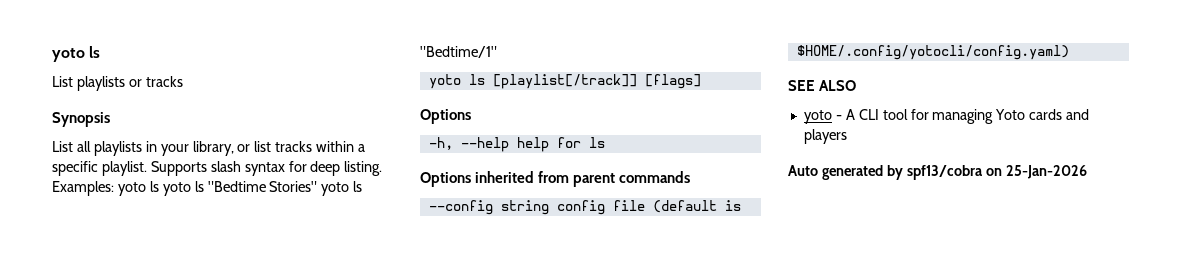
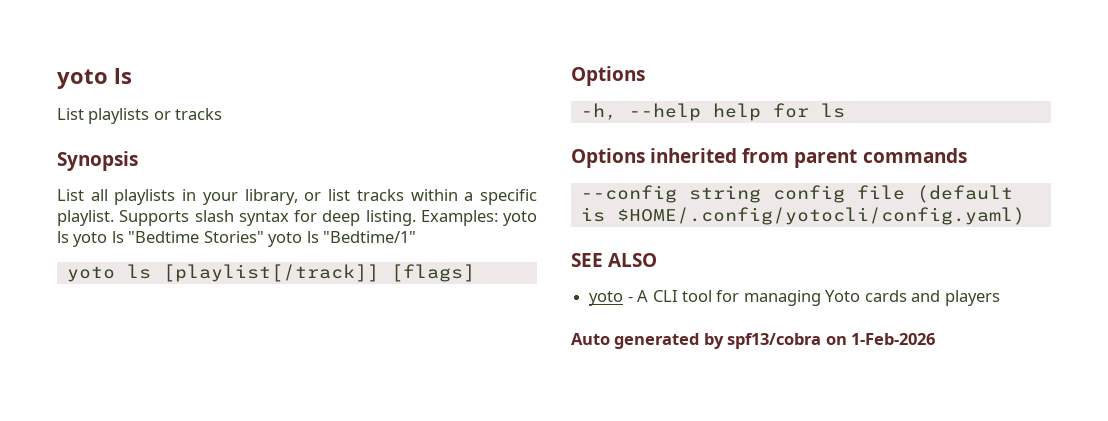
- Auto generated by spf13/cobra on 25-Jan-2026
+ Auto generated by spf13/cobra on 1-Feb-2026

